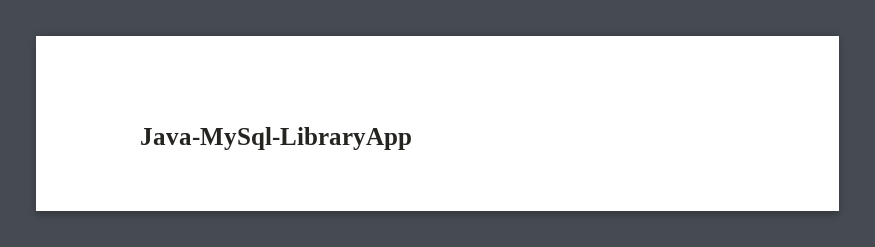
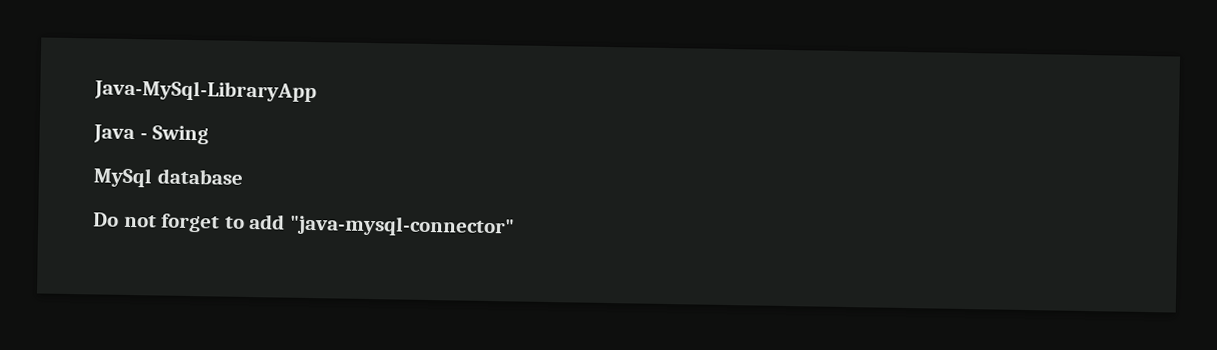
+ Java - Swing
+ MySql database
+ Do not forget to add "java-mysql-connector"

